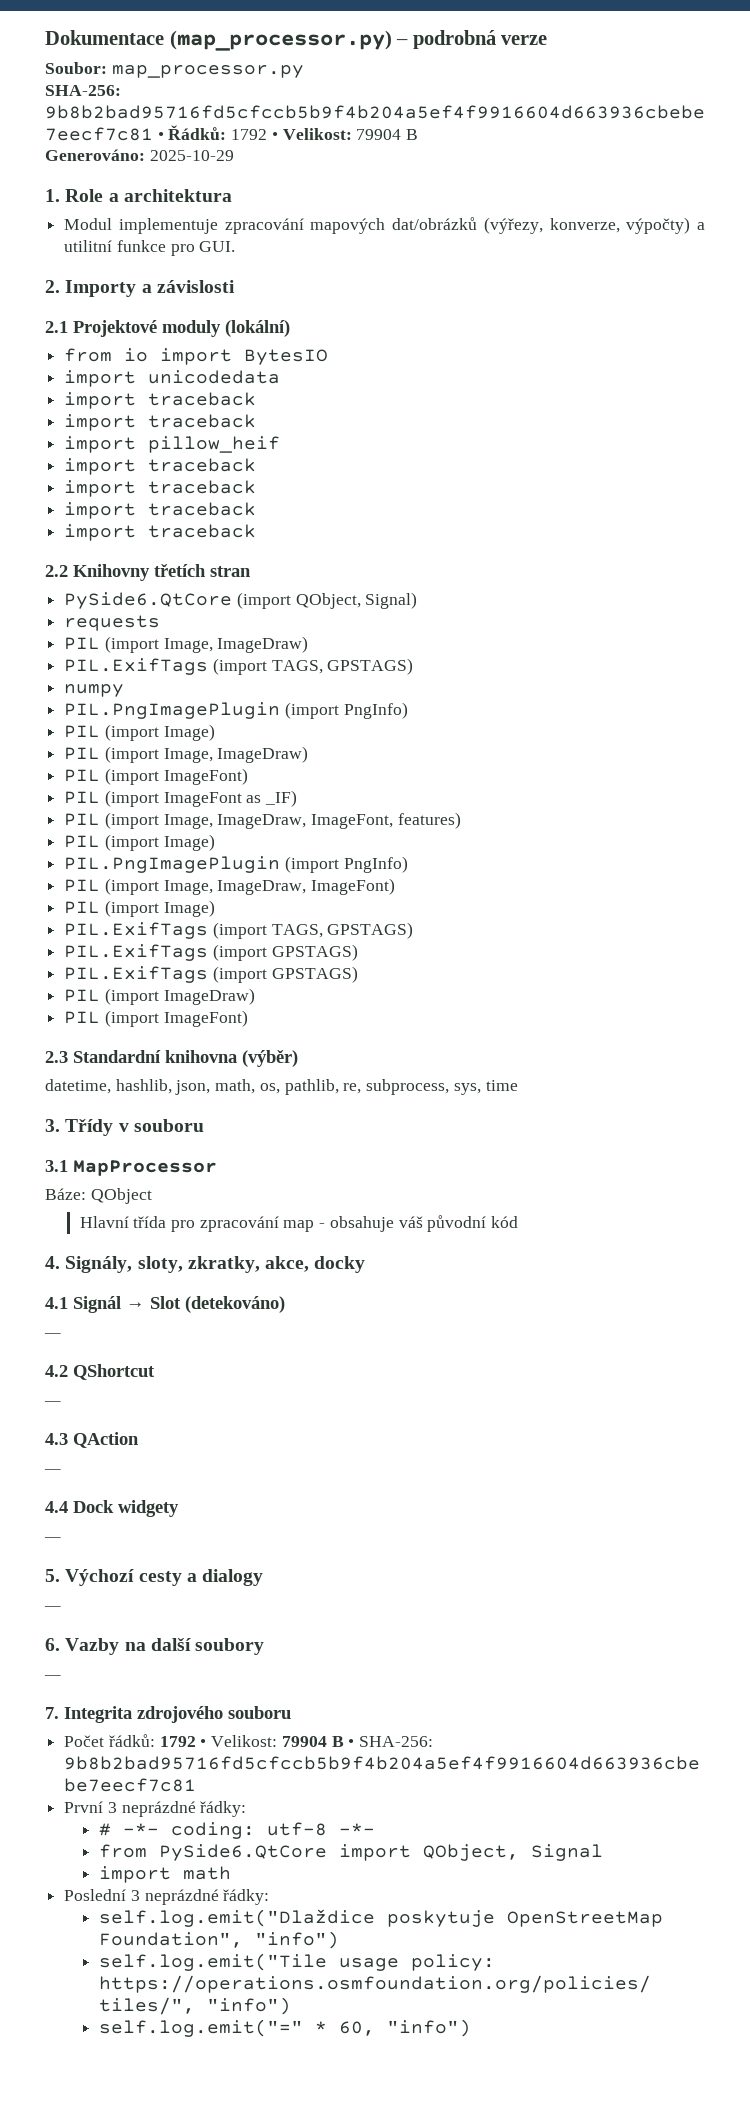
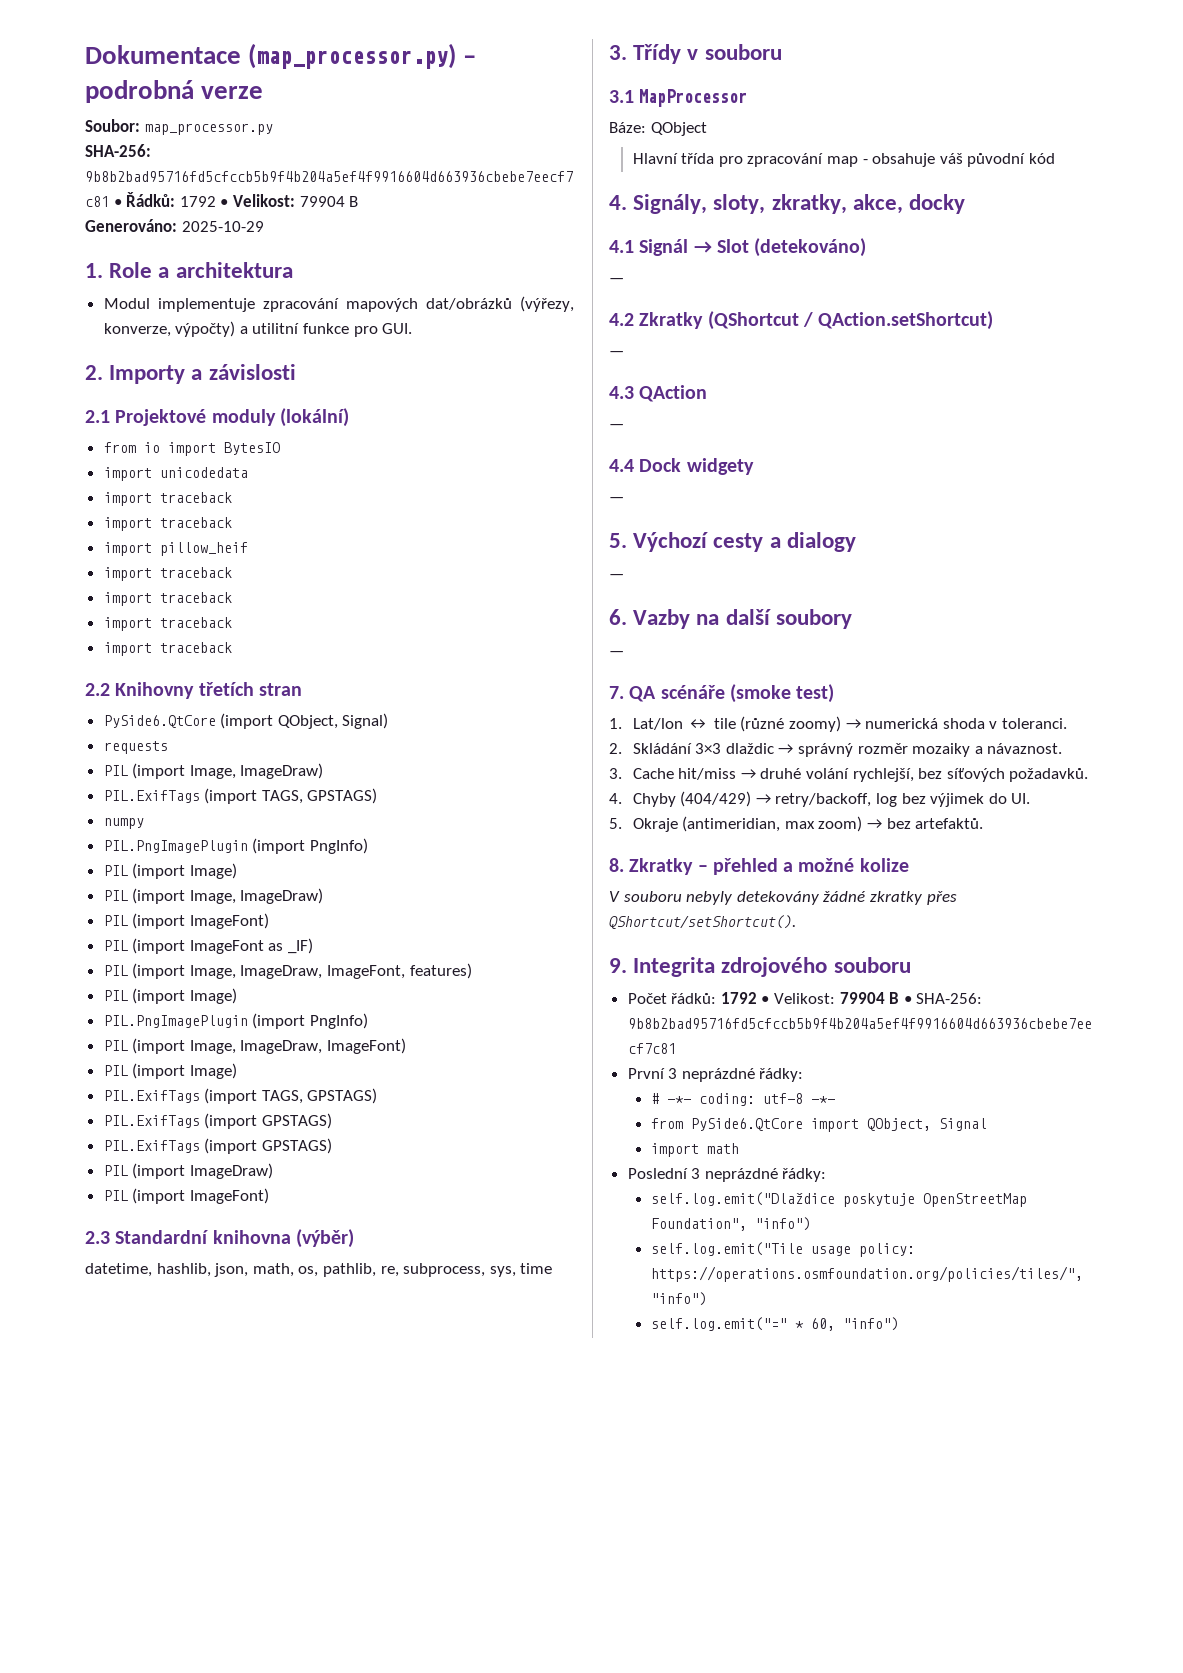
- 4.2 QShortcut
+ 4.2 Zkratky (QShortcut / QAction.setShortcut)
- 7. Integrita zdrojového souboru
+ 7. QA scénáře (smoke test)
+ 1. Lat/lon ↔ tile (různé zoomy) → numerická shoda v toleranci.
+ 2. Skládání 3×3 dlaždic → správný rozměr mozaiky a návaznost.
+ 3. Cache hit/miss → druhé volání rychlejší, bez síťových požadavků.
+ 4. Chyby (404/429) → retry/backoff, log bez výjimek do UI.
+ 5. Okraje (antimeridian, max zoom) → bez artefaktů.
+ 8. Zkratky – přehled a možné kolize
+ V souboru nebyly detekovány žádné zkratky přes QShortcut/setShortcut().
+ 9. Integrita zdrojového souboru

